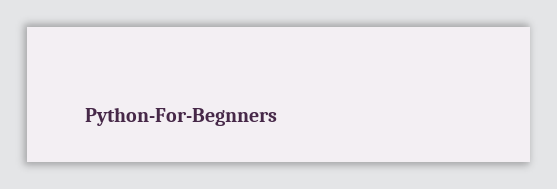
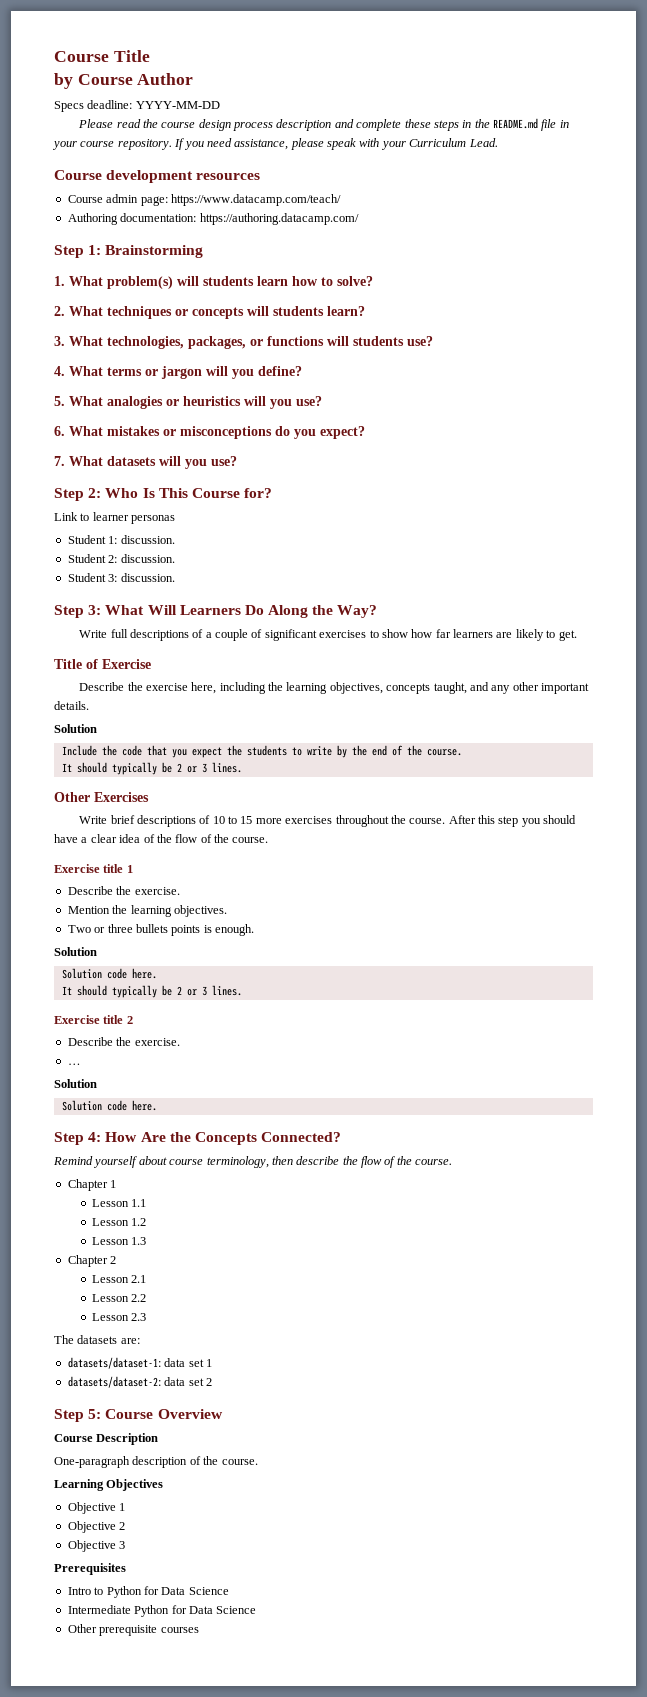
- Python-For-Begnners
+ Course Title
+ by Course Author
+ Specs deadline: YYYY-MM-DD
+ Please read the course design process description and complete these steps in the README.md file in your course repository. If you need assistance, please speak with your Curriculum Lead.
+ Course development resources
+ Course admin page: https://www.datacamp.com/teach/
+ Authoring documentation: https://authoring.datacamp.com/
+ Step 1: Brainstorming
+ 1. What problem(s) will students learn how to solve?
+ 2. What techniques or concepts will students learn?
+ 3. What technologies, packages, or functions will students use?
+ 4. What terms or jargon will you define?
+ 5. What analogies or heuristics will you use?
+ 6. What mistakes or misconceptions do you expect?
+ 7. What datasets will you use?
+ Step 2: Who Is This Course for?
+ Link to learner personas
+ Student 1: discussion.
+ Student 2: discussion.
+ Student 3: discussion.
+ Step 3: What Will Learners Do Along the Way?
+ Write full descriptions of a couple of significant exercises to show how far learners are likely to get.
+ Title of Exercise
+ Describe the exercise here, including the learning objectives, concepts taught, and any other important details.
+ Solution
+ Include the code that you expect the students to write by the end of the course.
+ It should typically be 2 or 3 lines.
+ Other Exercises
+ Write brief descriptions of 10 to 15 more exercises throughout the course. After this step you should have a clear idea of the flow of the course.
+ Exercise title 1
+ Describe the exercise.
+ Mention the learning objectives.
+ Two or three bullets points is enough.
+ Solution
+ Solution code here.
+ It should typically be 2 or 3 lines.
+ Exercise title 2
+ Describe the exercise.
+ …
+ Solution
+ Solution code here.
+ Step 4: How Are the Concepts Connected?
+ Remind yourself about course terminology, then describe the flow of the course.
+ Chapter 1
+ Lesson 1.1
+ Lesson 1.2
+ Lesson 1.3
+ Chapter 2
+ Lesson 2.1
+ Lesson 2.2
+ Lesson 2.3
+ The datasets are:
+ datasets/dataset-1: data set 1
+ datasets/dataset-2: data set 2
+ Step 5: Course Overview
+ Course Description
+ One-paragraph description of the course.
+ Learning Objectives
+ Objective 1
+ Objective 2
+ Objective 3
+ Prerequisites
+ Intro to Python for Data Science
+ Intermediate Python for Data Science
+ Other prerequisite courses

